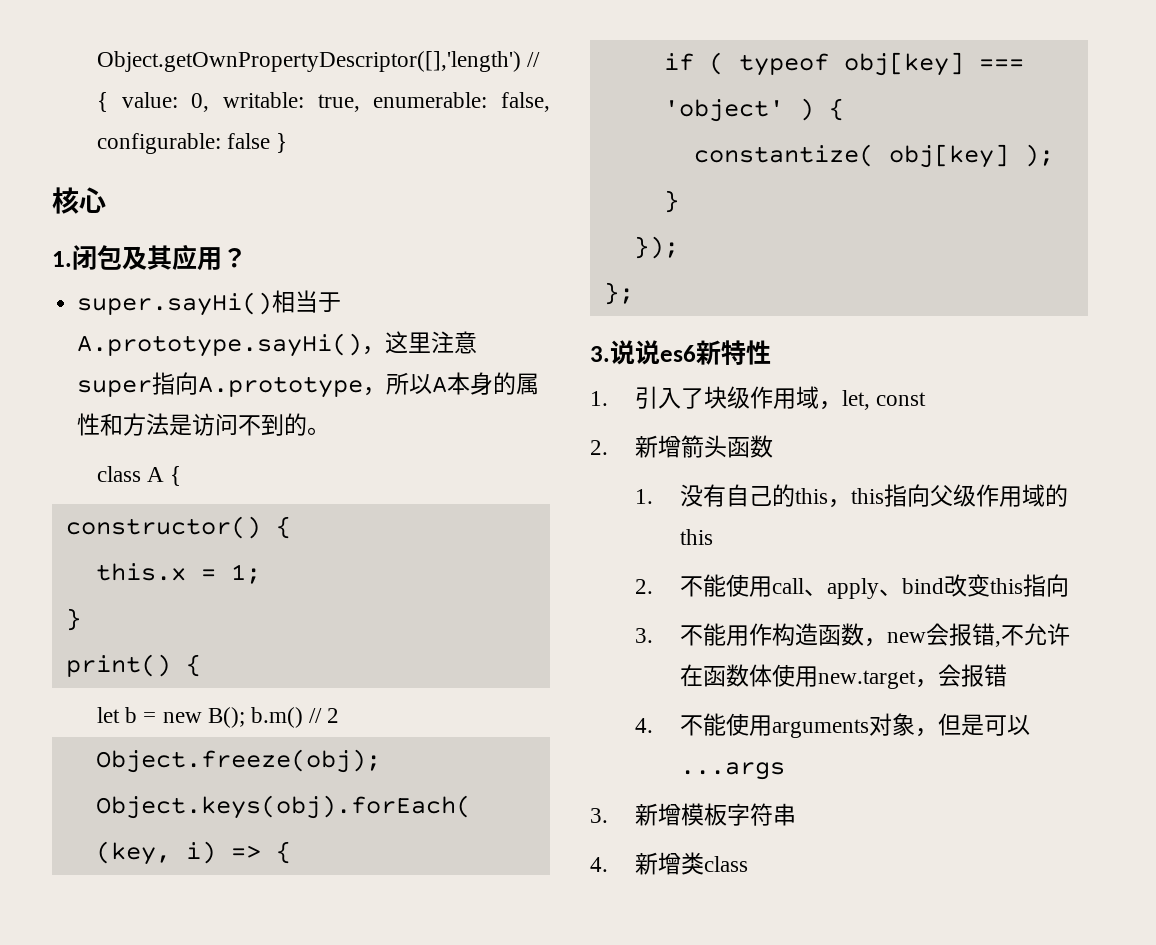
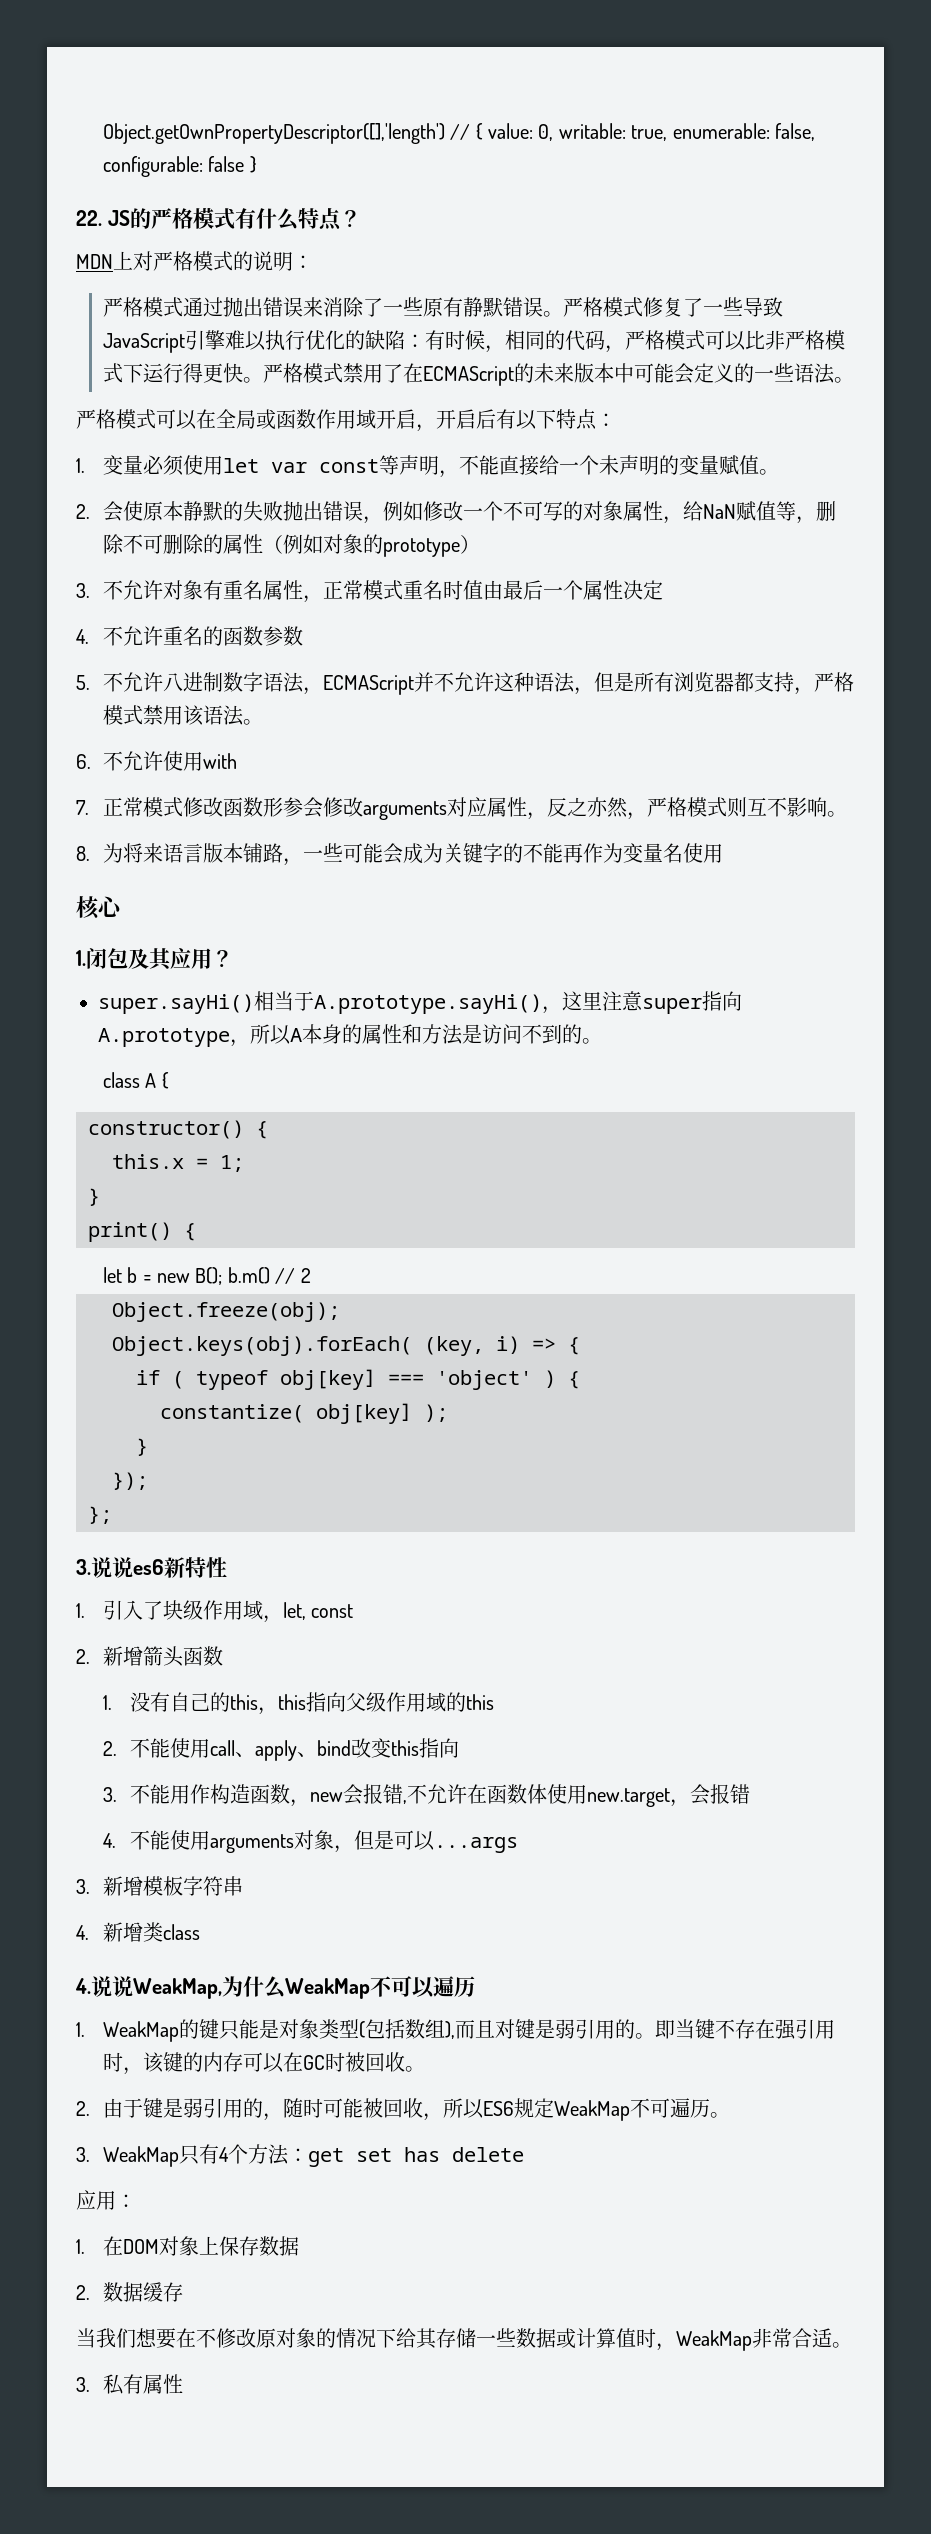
+ 22. JS的严格模式有什么特点？
+ MDN上对严格模式的说明：
+ 严格模式通过抛出错误来消除了一些原有静默错误。严格模式修复了一些导致JavaScript引擎难以执行优化的缺陷：有时候，相同的代码，严格模式可以比非严格模式下运行得更快。严格模式禁用了在ECMAScript的未来版本中可能会定义的一些语法。
+ 严格模式可以在全局或函数作用域开启，开启后有以下特点：
+ 1.变量必须使用let var const等声明，不能直接给一个未声明的变量赋值。
+ 2.会使原本静默的失败抛出错误，例如修改一个不可写的对象属性，给NaN赋值等，删除不可删除的属性（例如对象的prototype）
+ 3.不允许对象有重名属性，正常模式重名时值由最后一个属性决定
+ 4.不允许重名的函数参数
+ 5.不允许八进制数字语法，ECMAScript并不允许这种语法，但是所有浏览器都支持，严格模式禁用该语法。
+ 6.不允许使用with
+ 7.正常模式修改函数形参会修改arguments对应属性，反之亦然，严格模式则互不影响。
+ 8.为将来语言版本铺路，一些可能会成为关键字的不能再作为变量名使用
+ 4.说说WeakMap,为什么WeakMap不可以遍历
+ 1. WeakMap的键只能是对象类型(包括数组),而且对键是弱引用的。即当键不存在强引用时，该键的内存可以在GC时被回收。
+ 2.由于键是弱引用的，随时可能被回收，所以ES6规定WeakMap不可遍历。
+ 3. WeakMap只有4个方法：get set has delete
+ 应用：
+ 1.在DOM对象上保存数据
+ 2.数据缓存
+ 当我们想要在不修改原对象的情况下给其存储一些数据或计算值时，WeakMap非常合适。
+ 3.私有属性

